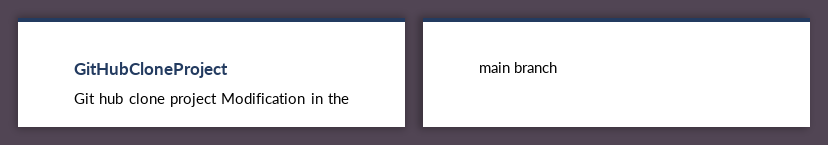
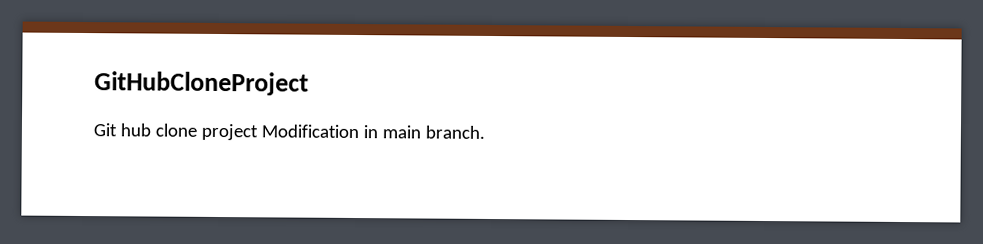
- Git hub clone project Modification in the main branch
+ Git hub clone project Modification in main branch.

